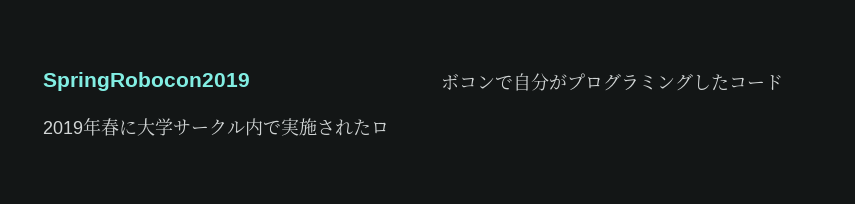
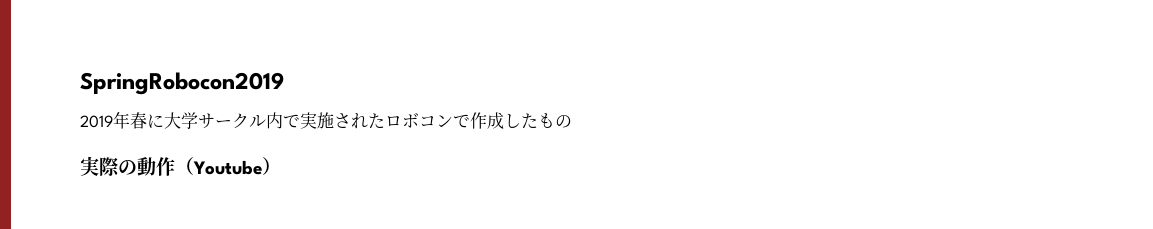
- 2019年春に大学サークル内で実施されたロボコンで自分がプログラミングしたコード
+ 2019年春に大学サークル内で実施されたロボコンで作成したもの
+ 実際の動作（Youtube）

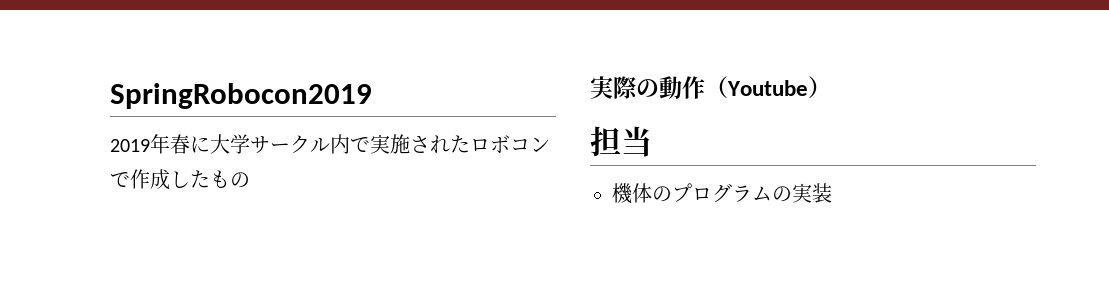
+ 担当
+ 機体のプログラムの実装

